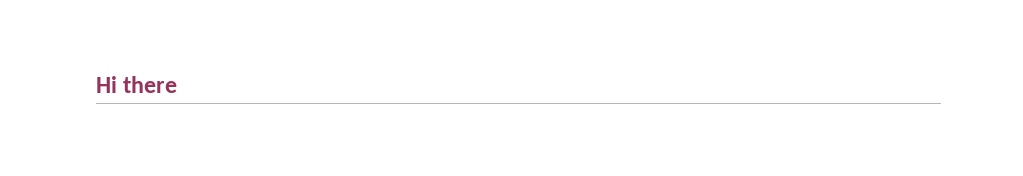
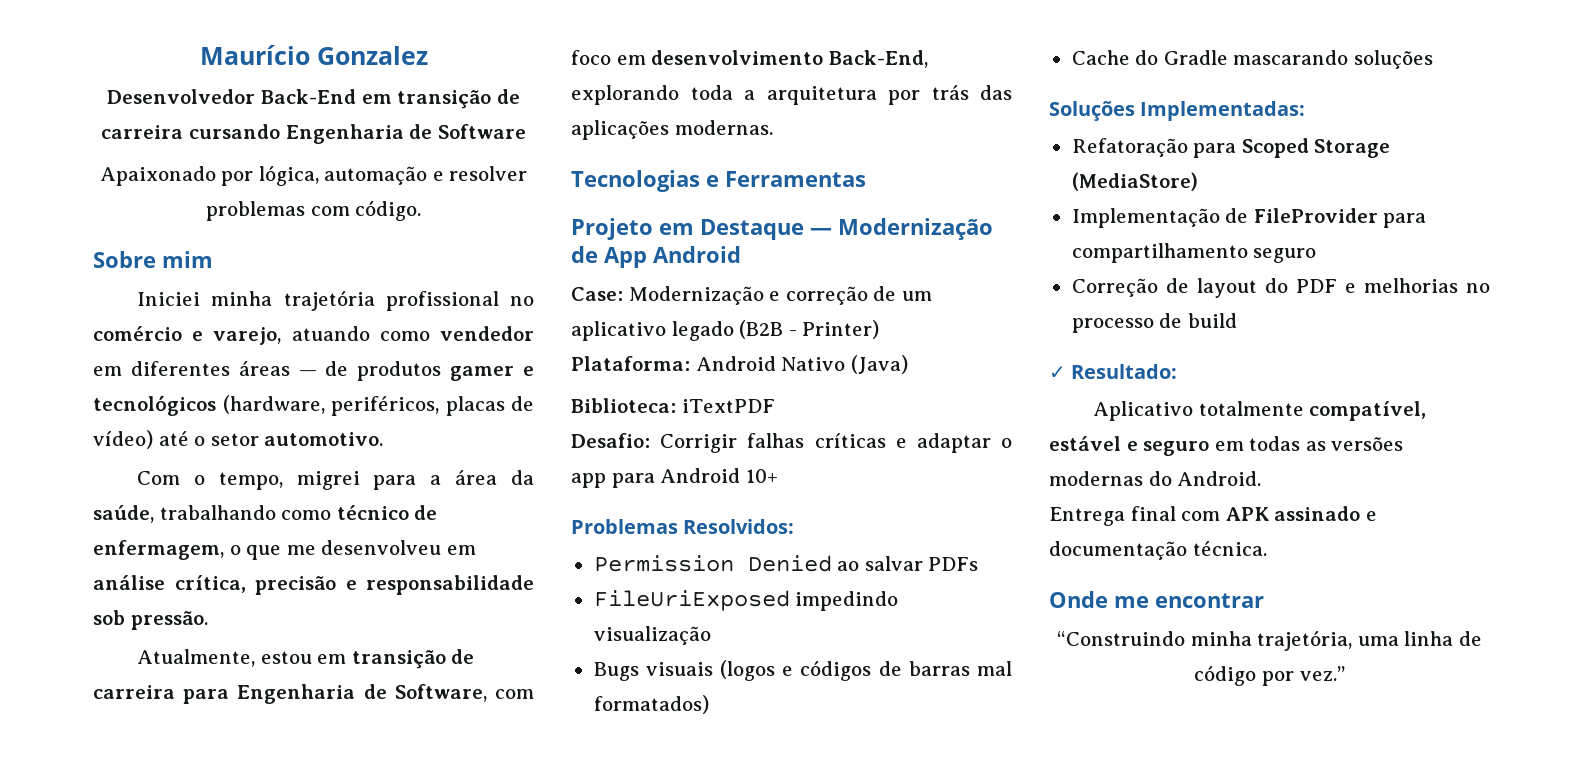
- Hi there
+ Maurício Gonzalez
+ Desenvolvedor Back-End em transição de carreira cursando Engenharia de Software
+ Apaixonado por lógica, automação e resolver problemas com código.
+ Sobre mim
+ Iniciei minha trajetória profissional no comércio e varejo, atuando como vendedor em diferentes áreas — de produtos gamer e tecnológicos (hardware, periféricos, placas de vídeo) até o setor automotivo.
+ Com o tempo, migrei para a área da saúde, trabalhando como técnico de enfermagem, o que me desenvolveu em análise crítica, precisão e responsabilidade sob pressão.
+ Atualmente, estou em transição de carreira para Engenharia de Software, com foco em desenvolvimento Back-End, explorando toda a arquitetura por trás das aplicações modernas.
+ Tecnologias e Ferramentas
+ Projeto em Destaque — Modernização de App Android
+ Case: Modernização e correção de um aplicativo legado (B2B - Printer)
+ Plataforma: Android Nativo (Java)
+ Biblioteca: iTextPDF
+ Desafio: Corrigir falhas críticas e adaptar o app para Android 10+
+ Problemas Resolvidos:
+ Permission Denied ao salvar PDFs
+ FileUriExposed impedindo visualização
+ Bugs visuais (logos e códigos de barras mal formatados)
+ Cache do Gradle mascarando soluções
+ Soluções Implementadas:
+ Refatoração para Scoped Storage (MediaStore)
+ Implementação de FileProvider para compartilhamento seguro
+ Correção de layout do PDF e melhorias no processo de build
+ ✓ Resultado:
+ Aplicativo totalmente compatível, estável e seguro em todas as versões modernas do Android.
+ Entrega final com APK assinado e documentação técnica.
+ Onde me encontrar
+ “Construindo minha trajetória, uma linha de código por vez.”

